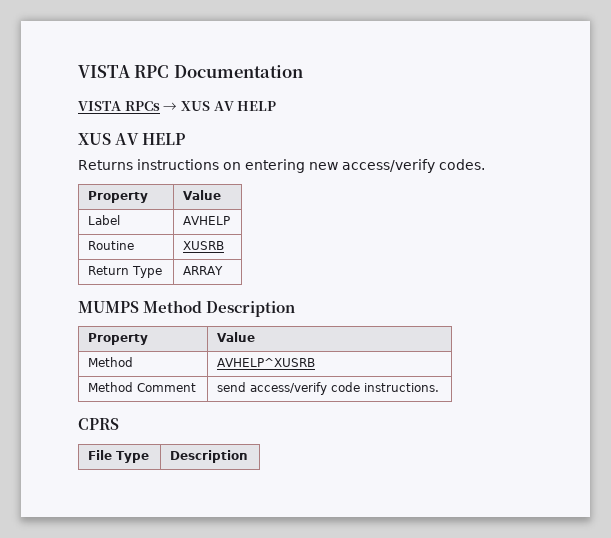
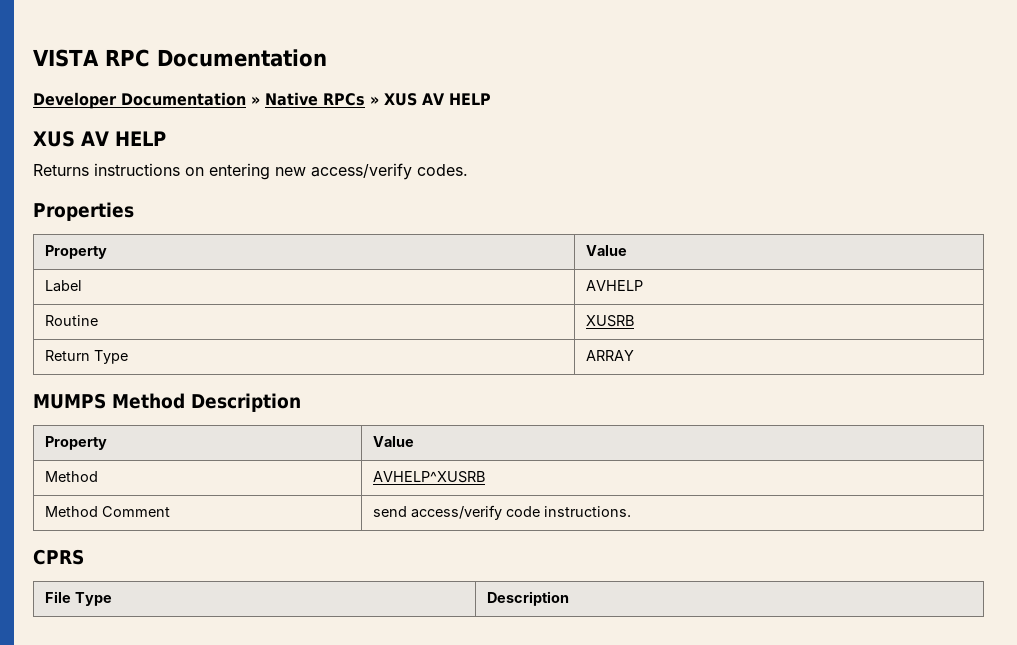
- VISTA RPCs → XUS AV HELP
+ Developer Documentation » Native RPCs » XUS AV HELP
+ Properties

